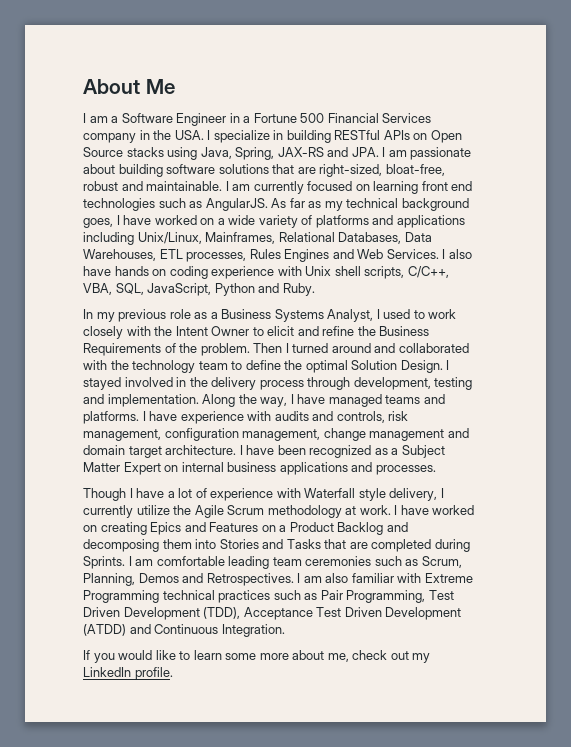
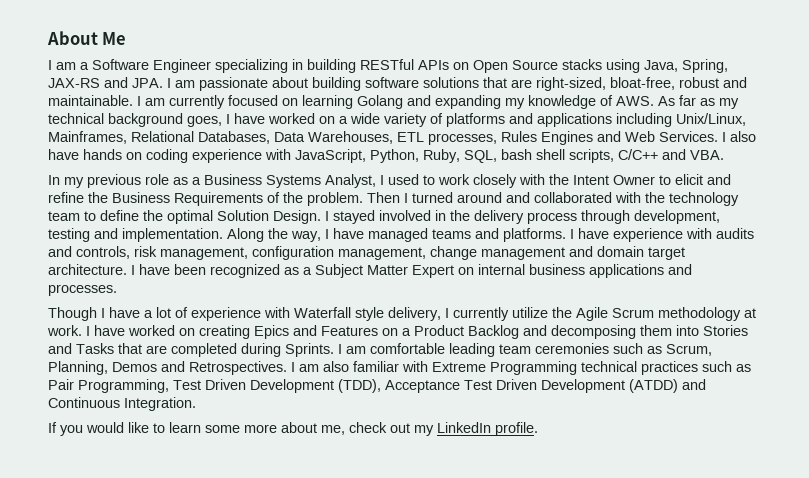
- I am a Software Engineer in a Fortune 500 Financial Services company in the USA. I specialize in building RESTful APIs on Open Source stacks using Java, Spring, JAX-RS and JPA. I am passionate about building software solutions that are right-sized, bloat-free, robust and maintainable.
+ I am a Software Engineer specializing in building RESTful APIs on Open Source stacks using Java, Spring, JAX-RS and JPA. I am passionate about building software solutions that are right-sized, bloat-free, robust and maintainable.
- I am currently focused on learning front end technologies such as AngularJS. As far as my technical background goes, I have worked on a wide variety of platforms and applications including Unix/Linux, Mainframes, Relational Databases, Data Warehouses, ETL processes, Rules Engines and Web Services.
+ I am currently focused on learning Golang and expanding my knowledge of AWS. As far as my technical background goes, I have worked on a wide variety of platforms and applications including Unix/Linux, Mainframes, Relational Databases, Data Warehouses, ETL processes, Rules Engines and Web Services.
- I also have hands on coding experience with Unix shell scripts, C/C++, VBA, SQL, JavaScript, Python and Ruby.
+ I also have hands on coding experience with JavaScript, Python, Ruby, SQL, bash shell scripts, C/C++ and VBA.

